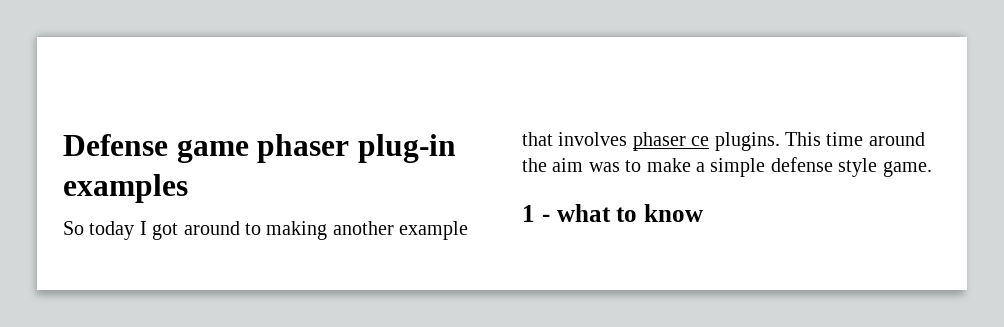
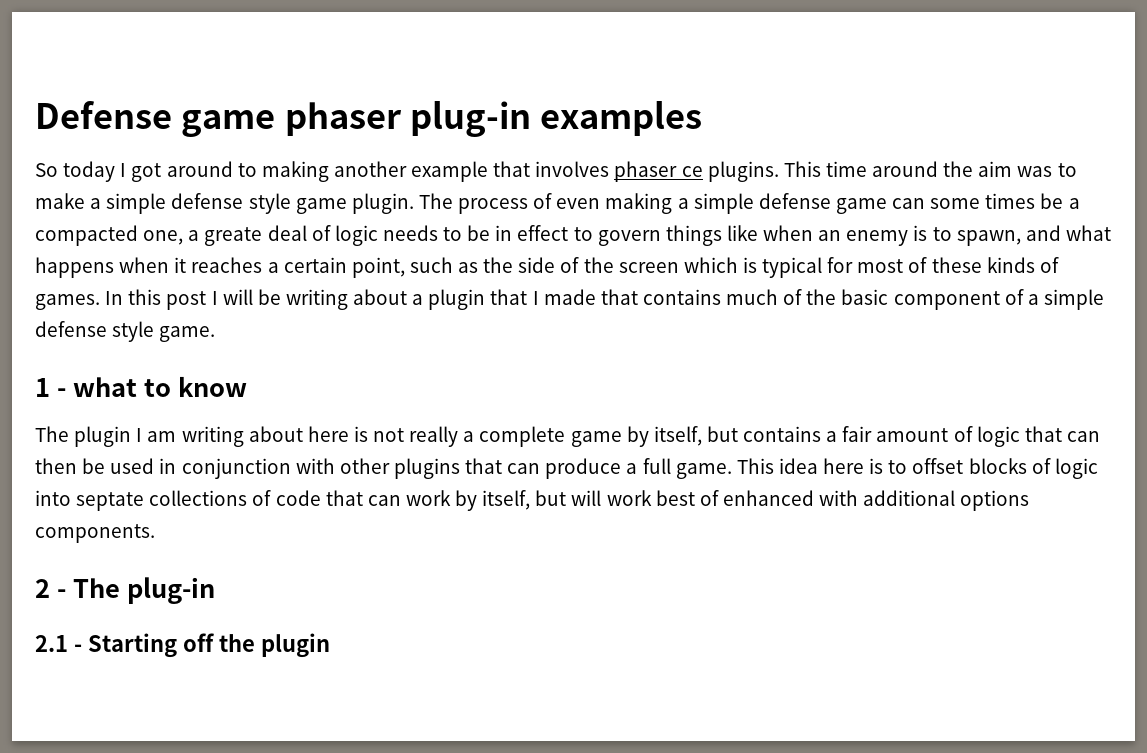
- This time around the aim was to make a simple defense style game.
+ This time around the aim was to make a simple defense style game plugin. The process of even making a simple defense game can some times be a compacted one, a greate deal of logic needs to be in effect to govern things like when an enemy is to spawn, and what happens when it reaches a certain point, such as the side of the screen which is typical for most of these kinds of games. In this post I will be writing about a plugin that I made that contains much of the basic component of a simple defense style game.
+ The plugin I am writing about here is not really a complete game by itself, but contains a fair amount of logic that can then be used in conjunction with other plugins that can produce a full game. This idea here is to offset blocks of logic into septate collections of code that can work by itself, but will work best of enhanced with additional options components.
+ 2 - The plug-in
+ 2.1 - Starting off the plugin

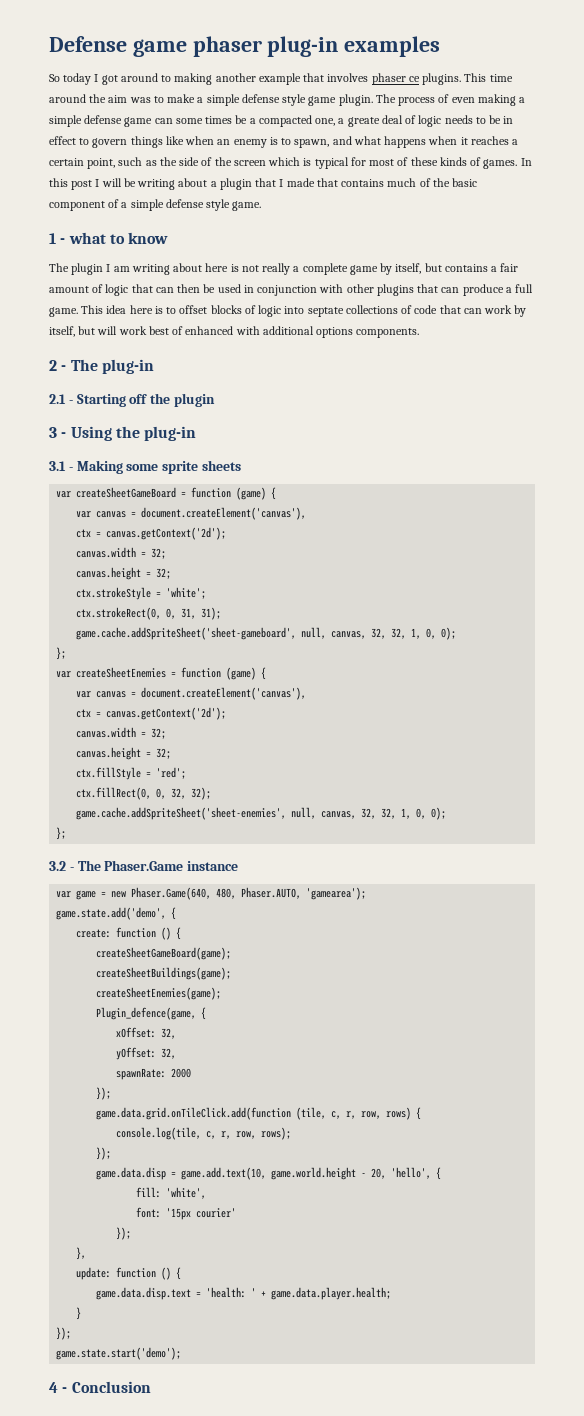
+ 3 - Using the plug-in
+ 3.1 - Making some sprite sheets
+ var createSheetGameBoard = function (game) {
+ var canvas = document.createElement('canvas'),
+ ctx = canvas.getContext('2d');
+ canvas.width = 32;
+ canvas.height = 32;
+ ctx.strokeStyle = 'white';
+ ctx.strokeRect(0, 0, 31, 31);
+ game.cache.addSpriteSheet('sheet-gameboard', null, canvas, 32, 32, 1, 0, 0);
+ };
+ var createSheetEnemies = function (game) {
+ var canvas = document.createElement('canvas'),
+ ctx = canvas.getContext('2d');
+ canvas.width = 32;
+ canvas.height = 32;
+ ctx.fillStyle = 'red';
+ ctx.fillRect(0, 0, 32, 32);
+ game.cache.addSpriteSheet('sheet-enemies', null, canvas, 32, 32, 1, 0, 0);
+ };
+ 3.2 - The Phaser.Game instance
+ var game = new Phaser.Game(640, 480, Phaser.AUTO, 'gamearea');
+ game.state.add('demo', {
+ create: function () {
+ createSheetGameBoard(game);
+ createSheetBuildings(game);
+ createSheetEnemies(game);
+ Plugin_defence(game, {
+ xOffset: 32,
+ yOffset: 32,
+ spawnRate: 2000
+ });
+ game.data.grid.onTileClick.add(function (tile, c, r, row, rows) {
+ console.log(tile, c, r, row, rows);
+ });
+ game.data.disp = game.add.text(10, game.world.height - 20, 'hello', {
+ fill: 'white',
+ font: '15px courier'
+ });
+ },
+ update: function () {
+ game.data.disp.text = 'health: ' + game.data.player.health;
+ }
+ });
+ game.state.start('demo');
+ 4 - Conclusion

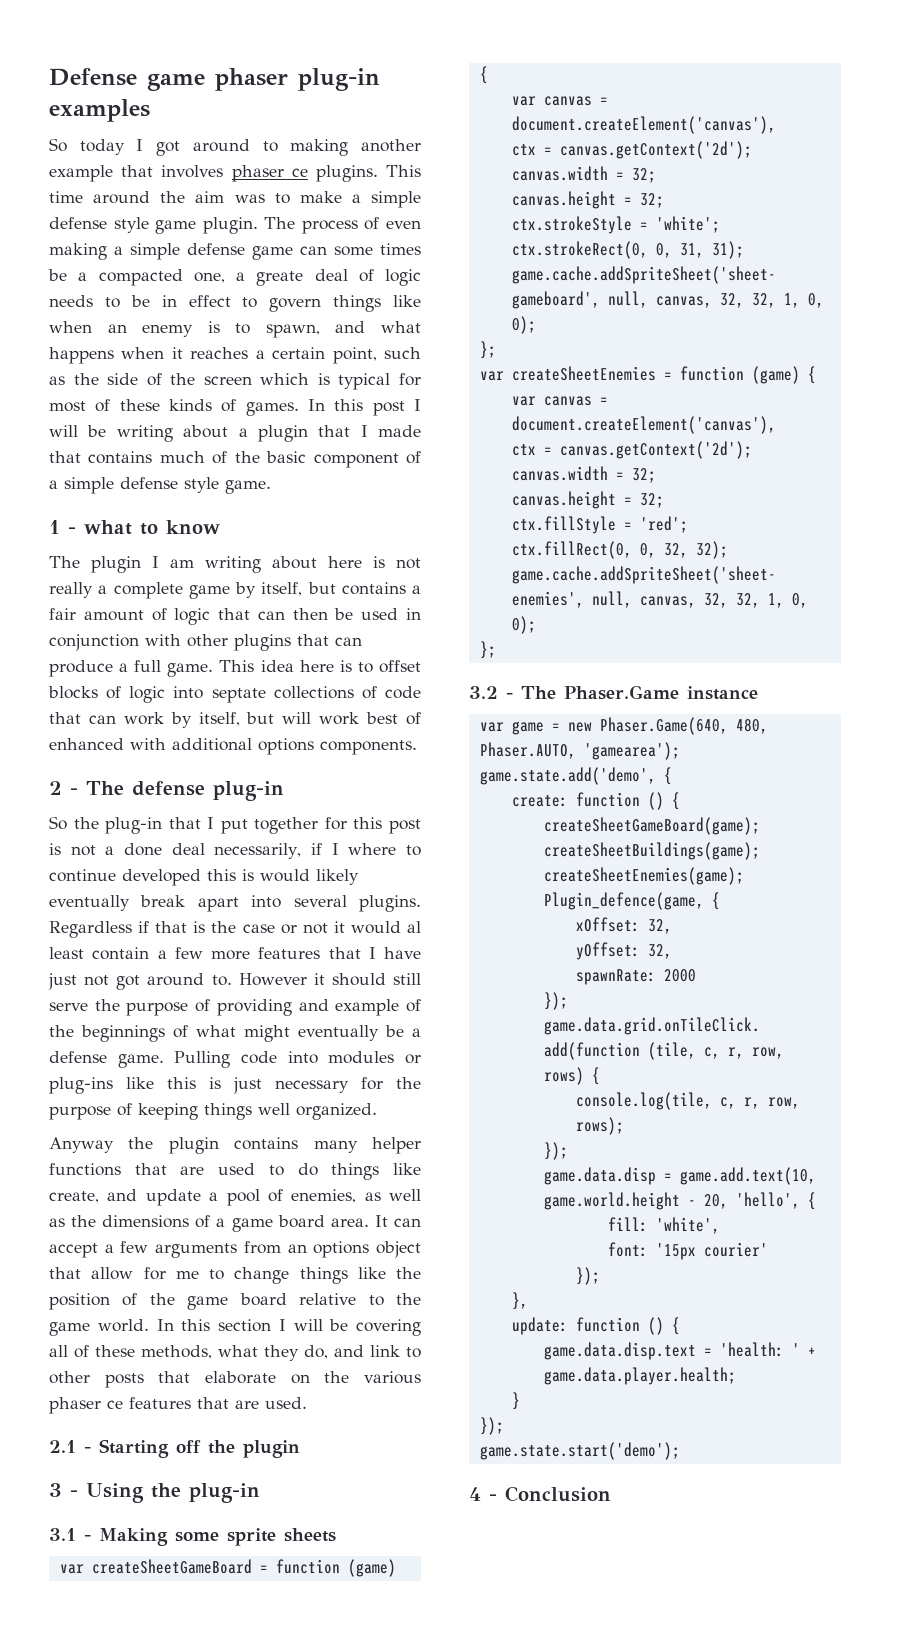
- 2 - The plug-in
+ 2 - The defense plug-in
+ So the plug-in that I put together for this post is not a done deal necessarily, if I where to continue developed this is would likely eventually break apart into several plugins. Regardless if that is the case or not it would al least contain a few more features that I have just not got around to. However it should still serve the purpose of providing and example of the beginnings of what might eventually be a defense game. Pulling code into modules or plug-ins like this is just necessary for the purpose of keeping things well organized.
+ Anyway the plugin contains many helper functions that are used to do things like create, and update a pool of enemies, as well as the dimensions of a game board area. It can accept a few arguments from an options object that allow for me to change things like the position of the game board relative to the game world. In this section I will be covering all of these methods, what they do, and link to other posts that elaborate on the various phaser ce features that are used.

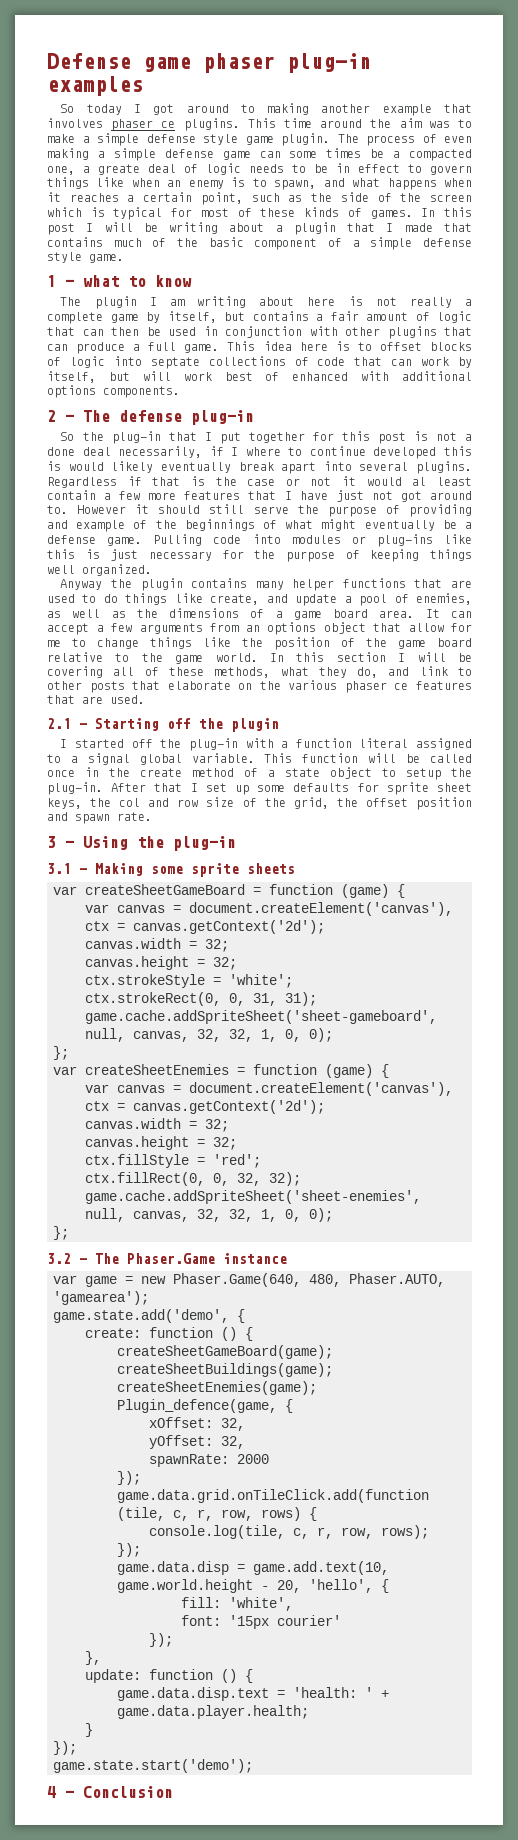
+ I started off the plug-in with a function literal assigned to a signal global variable. This function will be called once in the create method of a state object to setup the plug-in. After that I set up some defaults for sprite sheet keys, the col and row size of the grid, the offset position and spawn rate.

